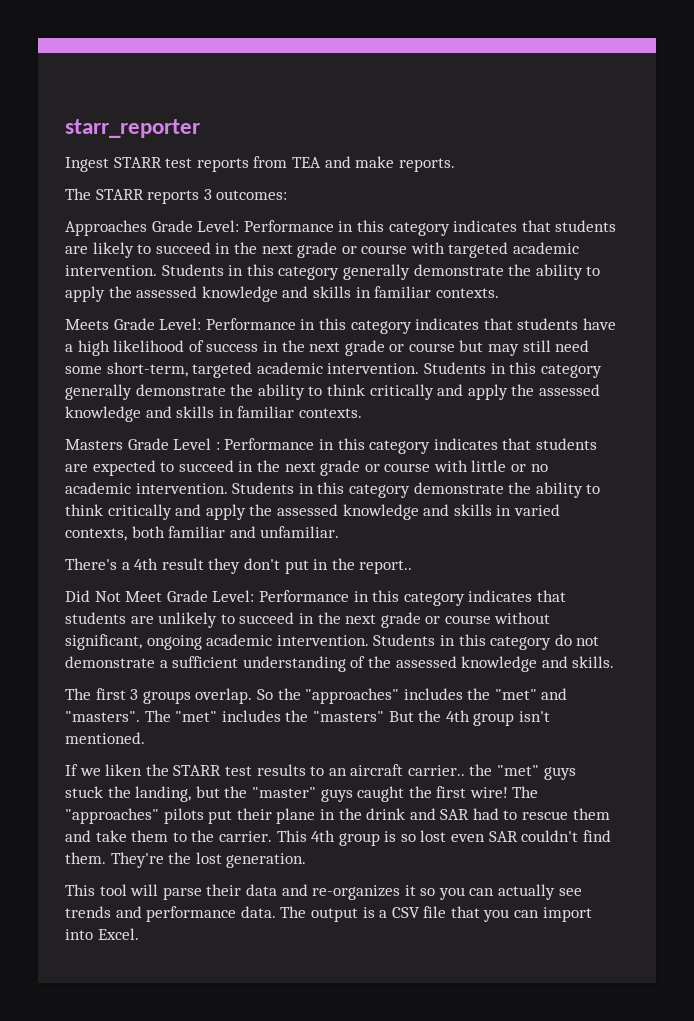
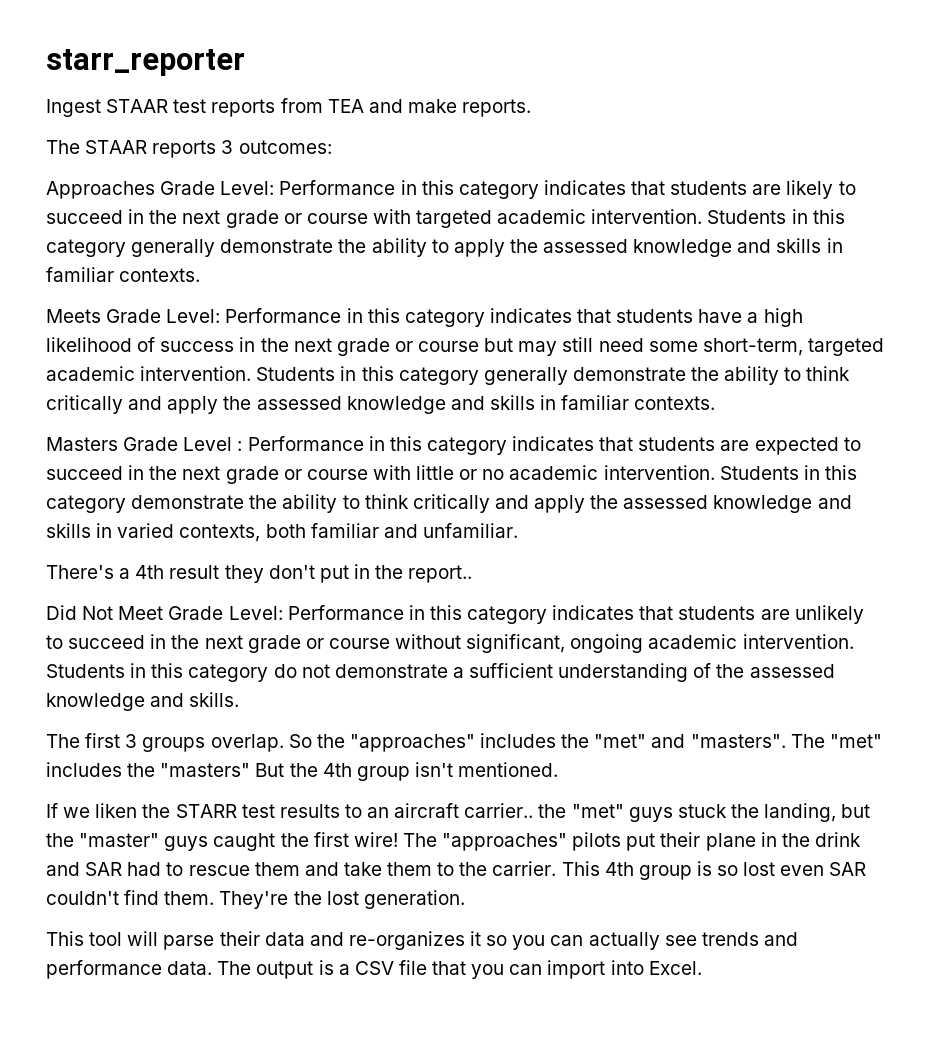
- Ingest STARR test reports from TEA and make reports.
+ Ingest STAAR test reports from TEA and make reports.
- The STARR reports 3 outcomes:
+ The STAAR reports 3 outcomes:

